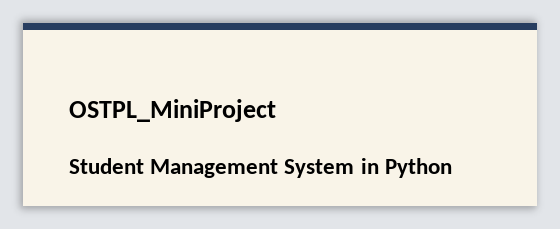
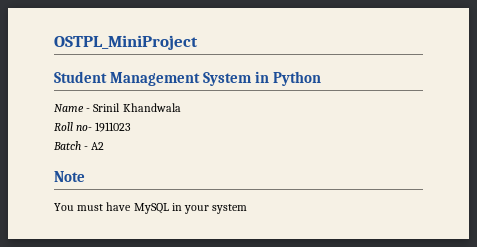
+ Name - Srinil Khandwala
+ Roll no- 1911023
+ Batch - A2
+ Note
+ You must have MySQL in your system

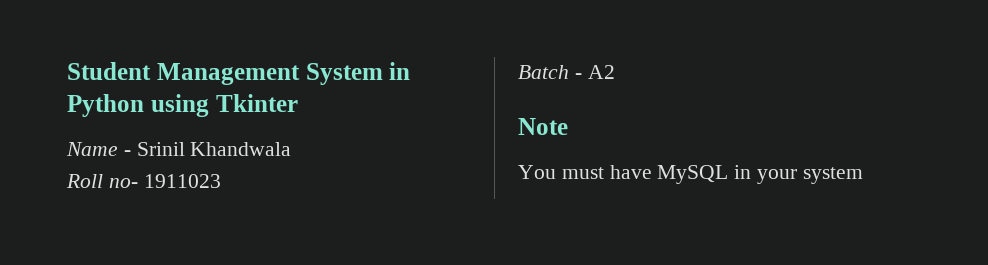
- OSTPL_MiniProject
- Student Management System in Python
+ Student Management System in Python using Tkinter

